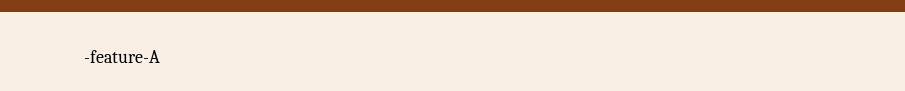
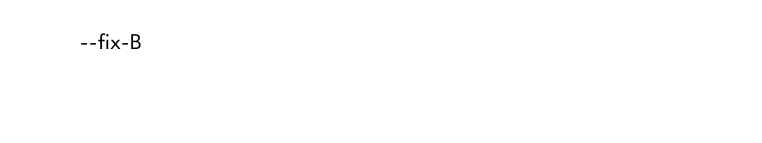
- -feature-A
+ --fix-B

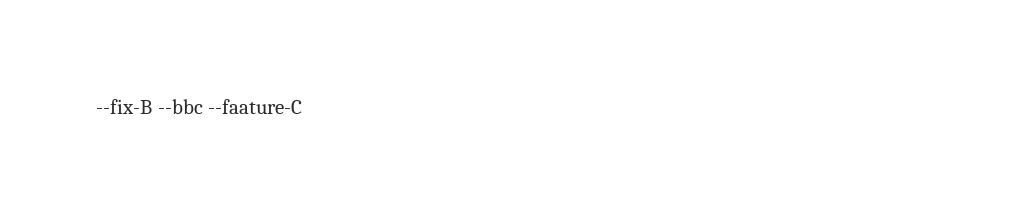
- --fix-B
+ --fix-B --bbc --faature-C

